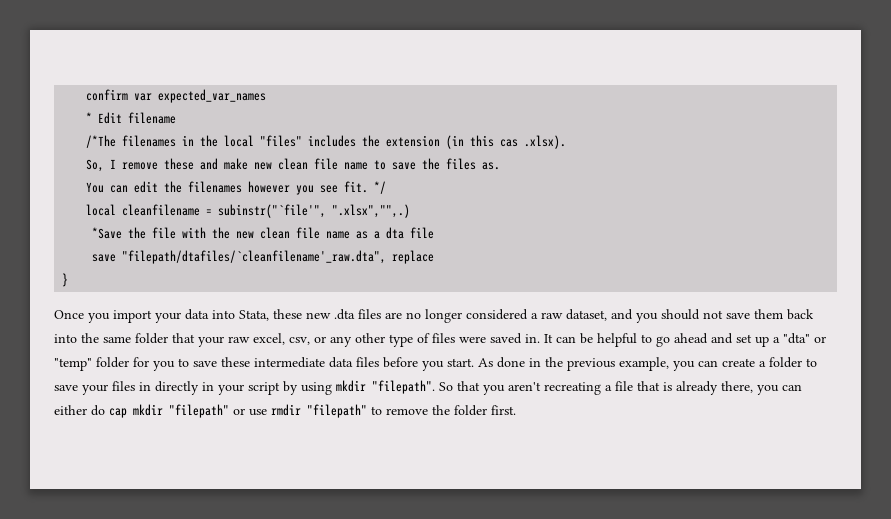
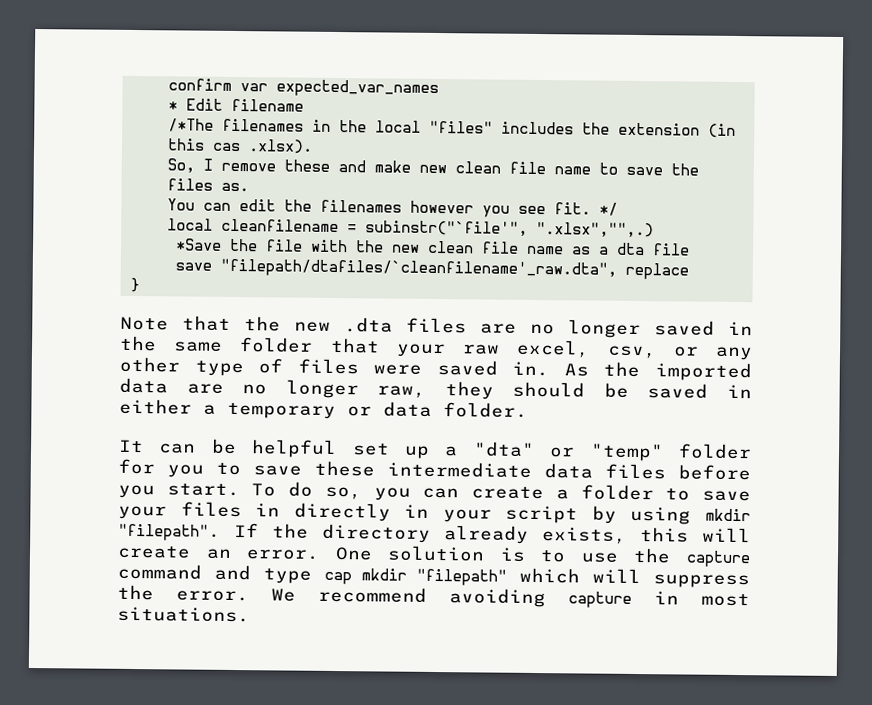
- Once you import your data into Stata, these new .dta files are no longer considered a raw dataset, and you should not save them back into the same folder that your raw excel, csv, or any other type of files were saved in.
+ Note that the new .dta files are no longer saved in the same folder that your raw excel, csv, or any other type of files were saved in.
- It can be helpful to go ahead and set up a "dta" or "temp" folder for you to save these intermediate data files before you start.
+ As the imported data are no longer raw, they should be saved in either a temporary or data folder.
+ It can be helpful set up a "dta" or "temp" folder for you to save these intermediate data files before you start.
- As done in the previous example, you can create a folder to save your files in directly in your script by using mkdir "filepath".
+ To do so, you can create a folder to save your files in directly in your script by using mkdir "filepath".
- So that you aren't recreating a file that is already there, you can either do cap mkdir "filepath" or use rmdir "filepath" to remove the folder first.
+ If the directory already exists, this will create an error. One solution is to use the capture command and type cap mkdir "filepath" which will suppress the error. We recommend avoiding capture in most situations.

